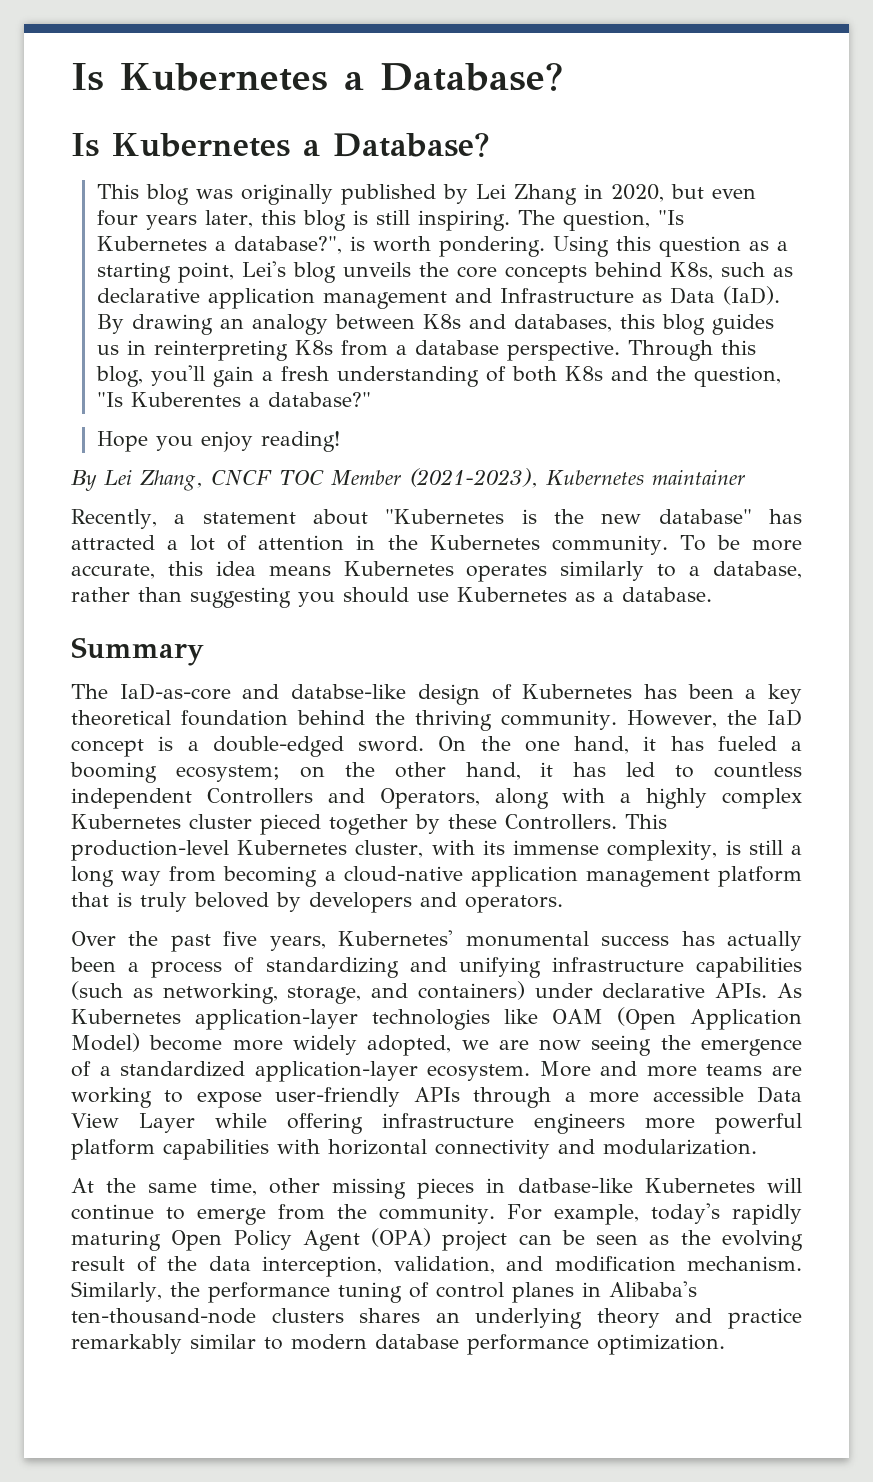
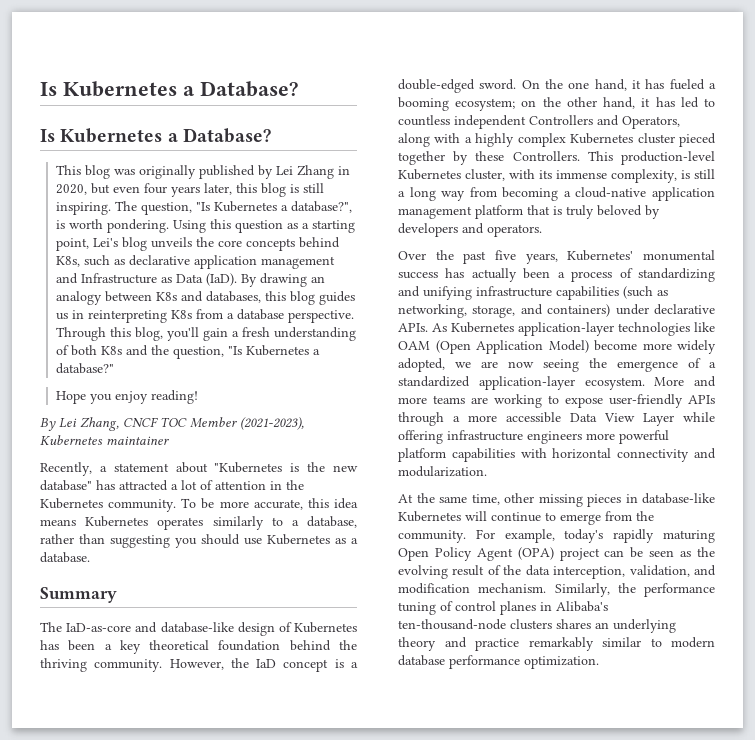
- Through this blog, you'll gain a fresh understanding of both K8s and the question, "Is Kuberentes a database?"
+ Through this blog, you'll gain a fresh understanding of both K8s and the question, "Is Kubernetes a database?"
- The IaD-as-core and databse-like design of Kubernetes has been a key theoretical foundation behind the thriving community.
+ The IaD-as-core and database-like design of Kubernetes has been a key theoretical foundation behind the thriving community.
- At the same time, other missing pieces in datbase-like Kubernetes will continue to emerge from the community.
+ At the same time, other missing pieces in database-like Kubernetes will continue to emerge from the community.

